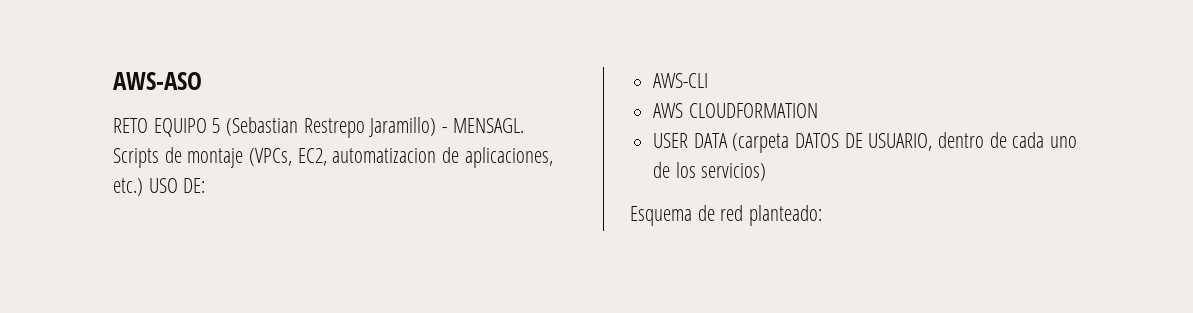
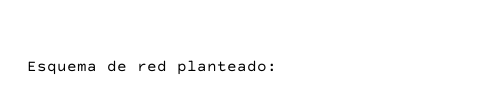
- AWS-ASO
- RETO EQUIPO 5 (Sebastian Restrepo Jaramillo) - MENSAGL. Scripts de montaje (VPCs, EC2, automatizacion de aplicaciones, etc.) USO DE:
- AWS-CLI
- AWS CLOUDFORMATION
- USER DATA (carpeta DATOS DE USUARIO, dentro de cada uno de los servicios)

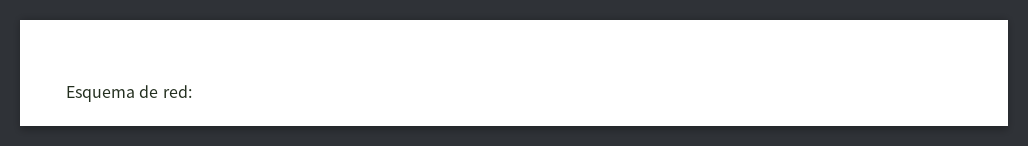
- Esquema de red planteado:
+ Esquema de red:

